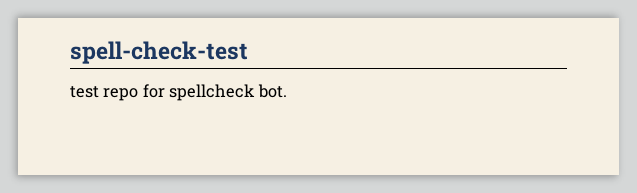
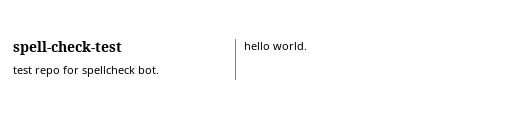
+ hello world.

